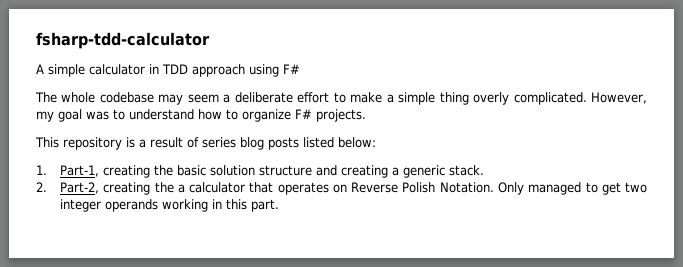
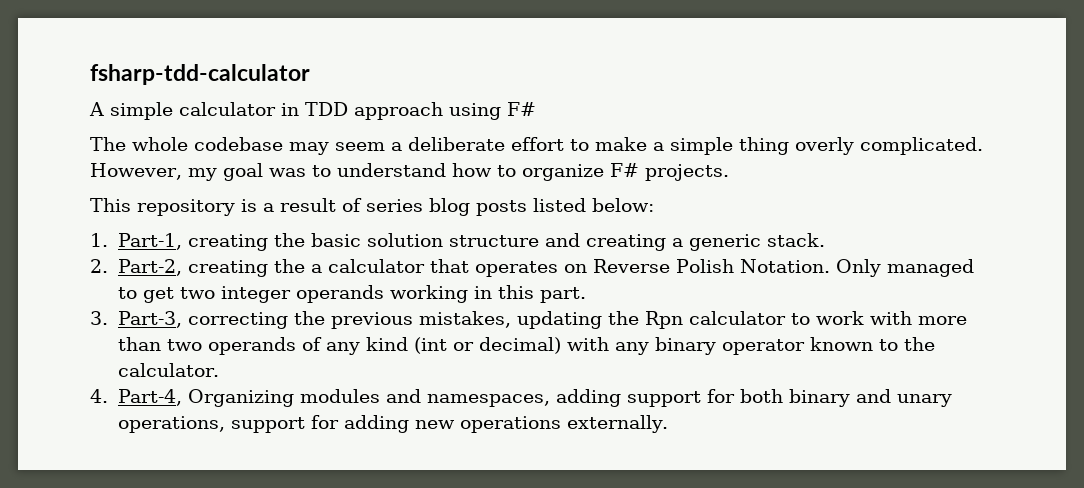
+ 3. Part-3, correcting the previous mistakes, updating the Rpn calculator to work with more than two operands of any kind (int or decimal) with any binary operator known to the calculator.
+ 4. Part-4, Organizing modules and namespaces, adding support for both binary and unary operations, support for adding new operations externally.

